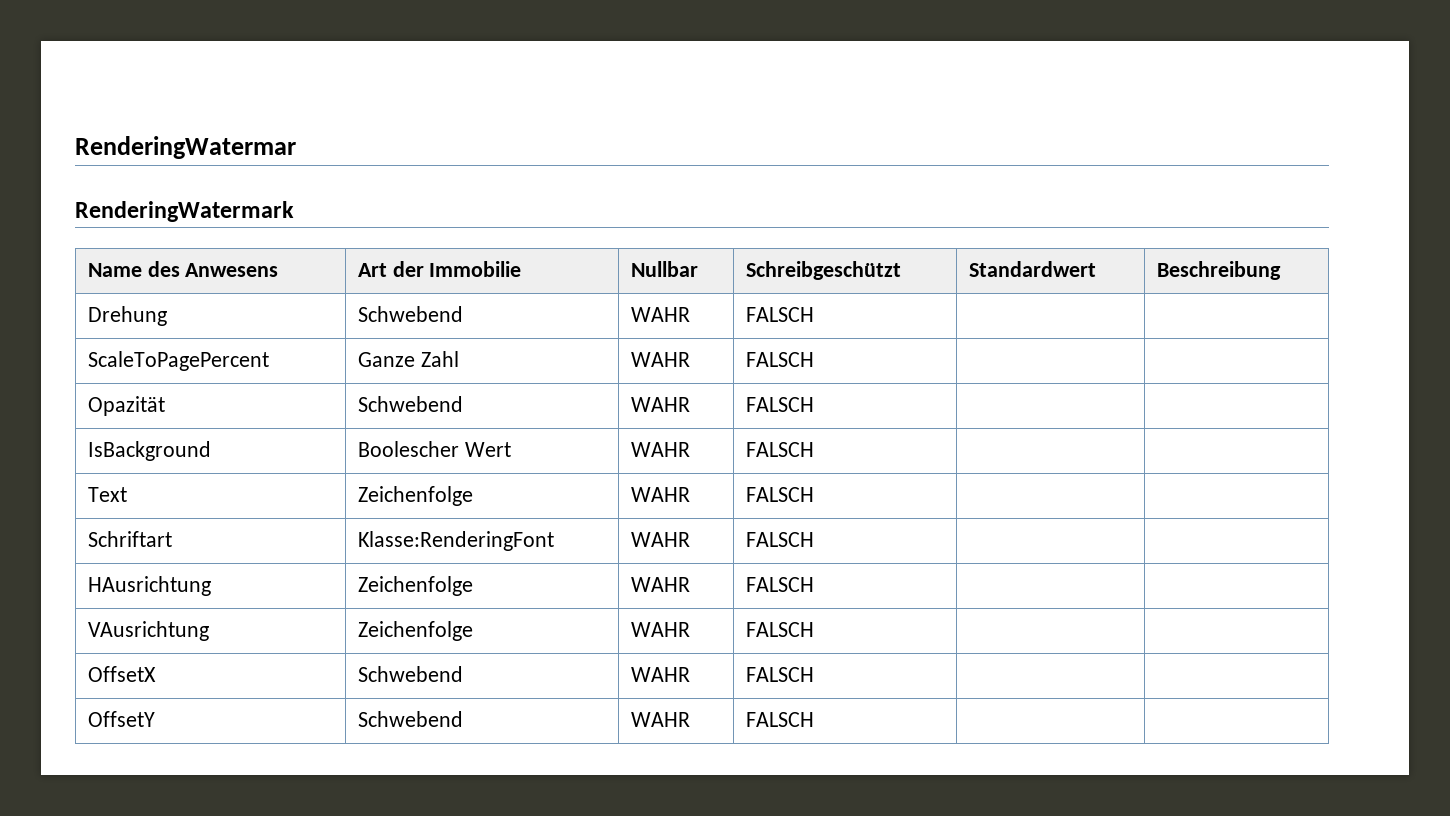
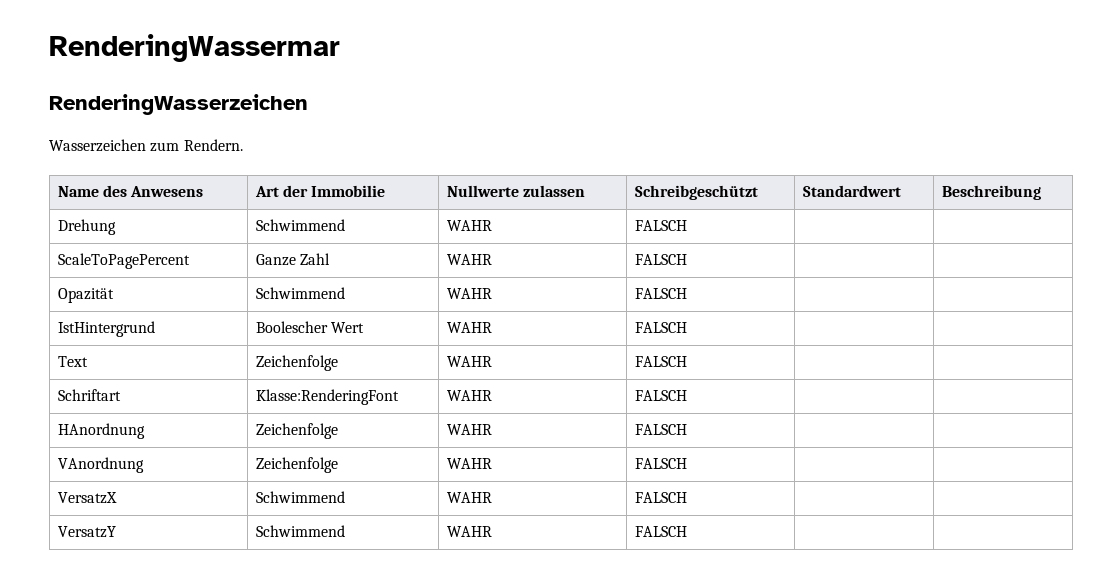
- RenderingWatermar
- RenderingWatermark
+ RenderingWassermar
+ RenderingWasserzeichen
+ Wasserzeichen zum Rendern.
- Name des Anwesens | Art der Immobilie | Nullbar | Schreibgeschützt | Standardwert | Beschreibung
+ Name des Anwesens | Art der Immobilie | Nullwerte zulassen | Schreibgeschützt | Standardwert | Beschreibung
- Drehung | Schwebend | WAHR | FALSCH | |
+ Drehung | Schwimmend | WAHR | FALSCH | |
- Opazität | Schwebend | WAHR | FALSCH | |
- IsBackground | Boolescher Wert | WAHR | FALSCH | |
+ Opazität | Schwimmend | WAHR | FALSCH | |
+ IstHintergrund | Boolescher Wert | WAHR | FALSCH | |
- HAusrichtung | Zeichenfolge | WAHR | FALSCH | |
- VAusrichtung | Zeichenfolge | WAHR | FALSCH | |
- OffsetX | Schwebend | WAHR | FALSCH | |
- OffsetY | Schwebend | WAHR | FALSCH | |
+ HAnordnung | Zeichenfolge | WAHR | FALSCH | |
+ VAnordnung | Zeichenfolge | WAHR | FALSCH | |
+ VersatzX | Schwimmend | WAHR | FALSCH | |
+ VersatzY | Schwimmend | WAHR | FALSCH | |

